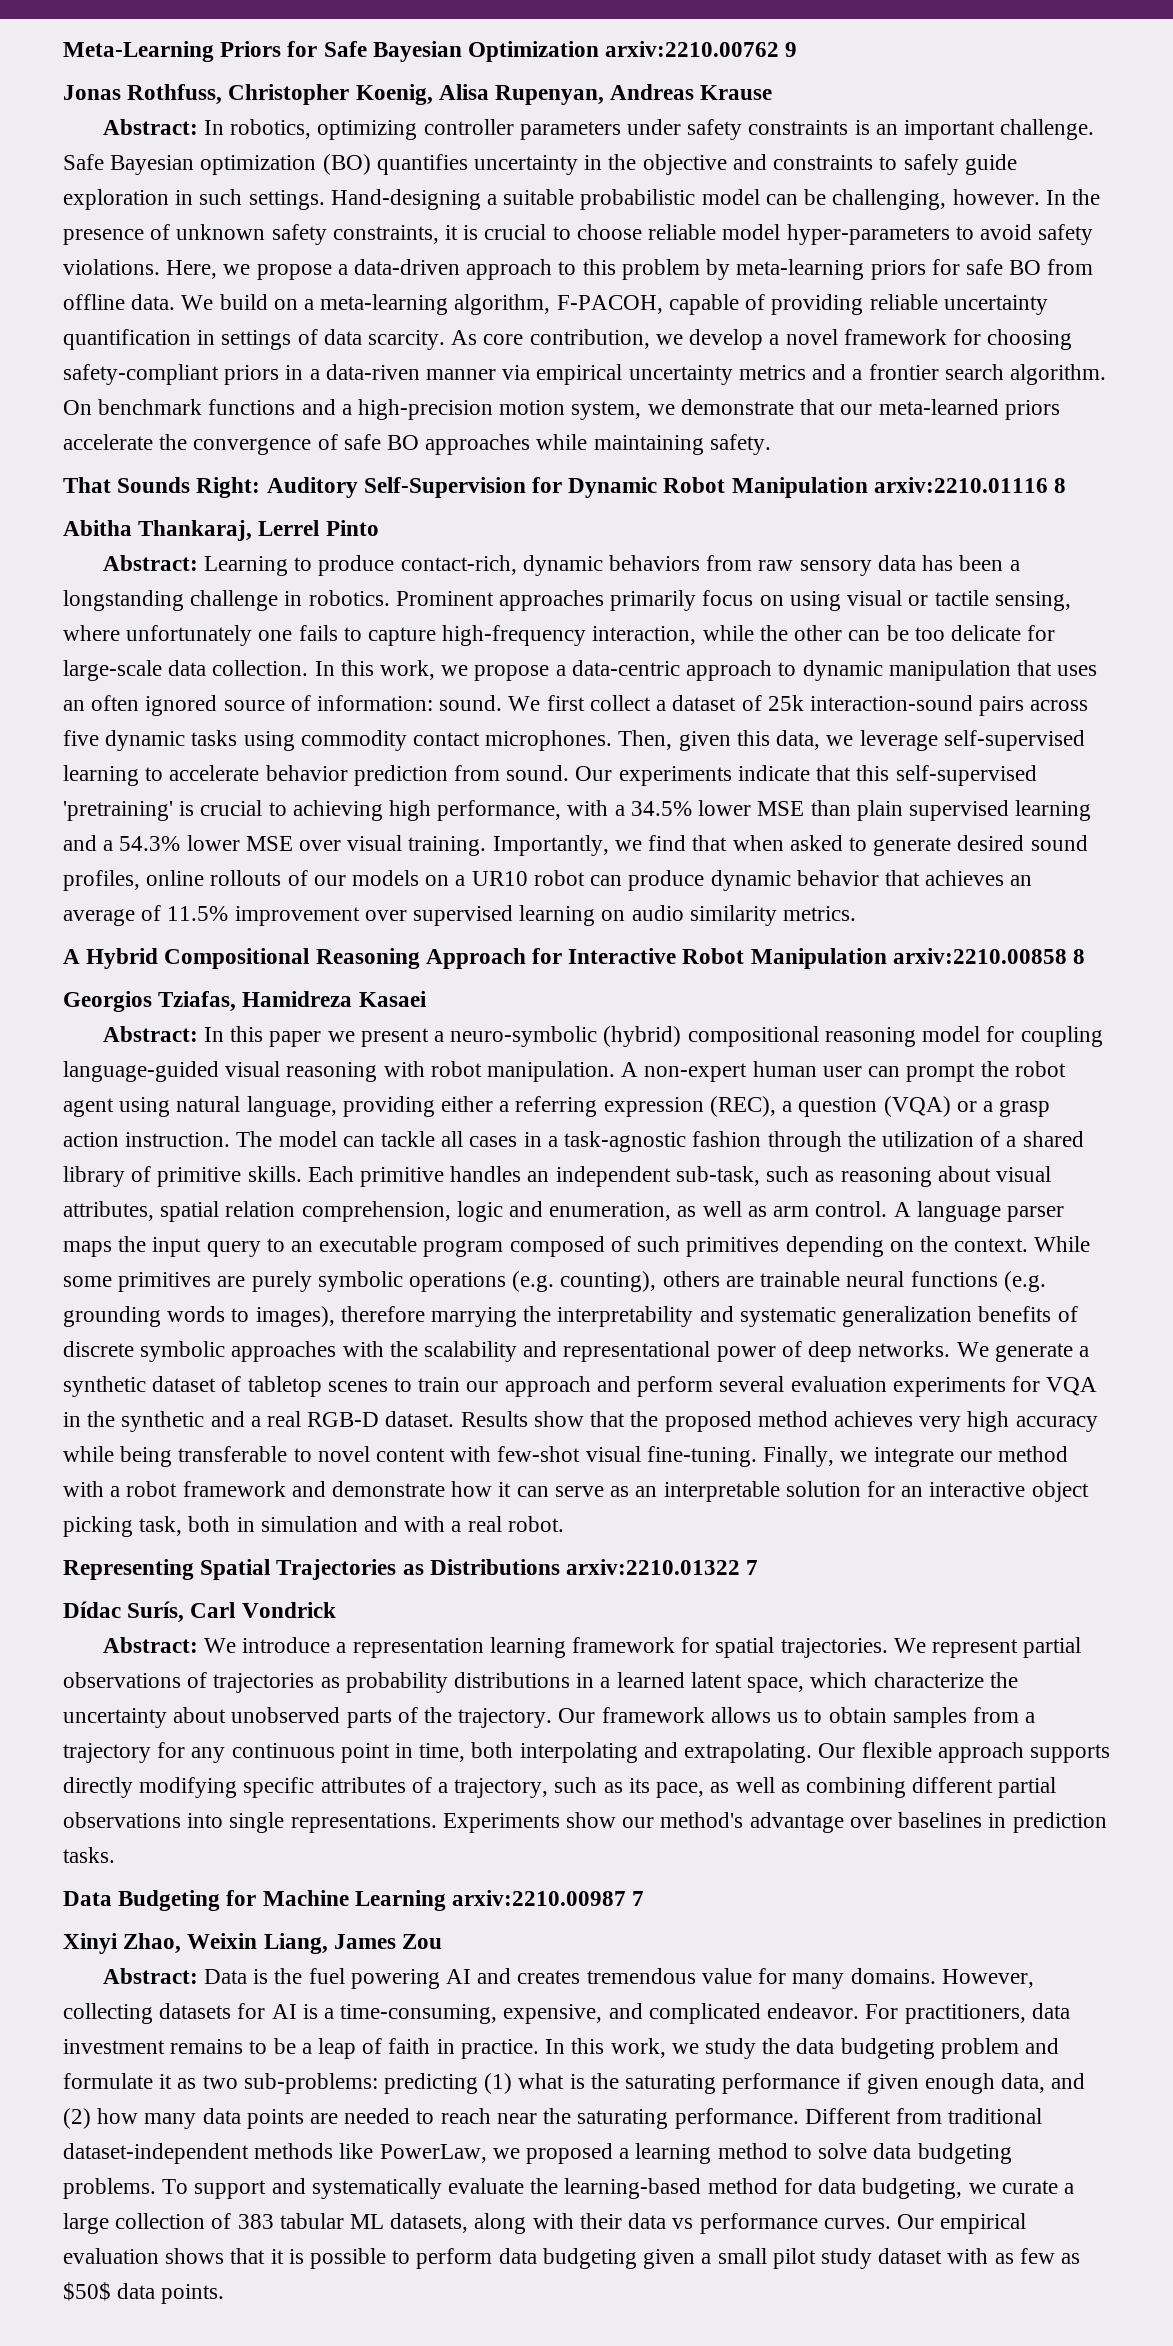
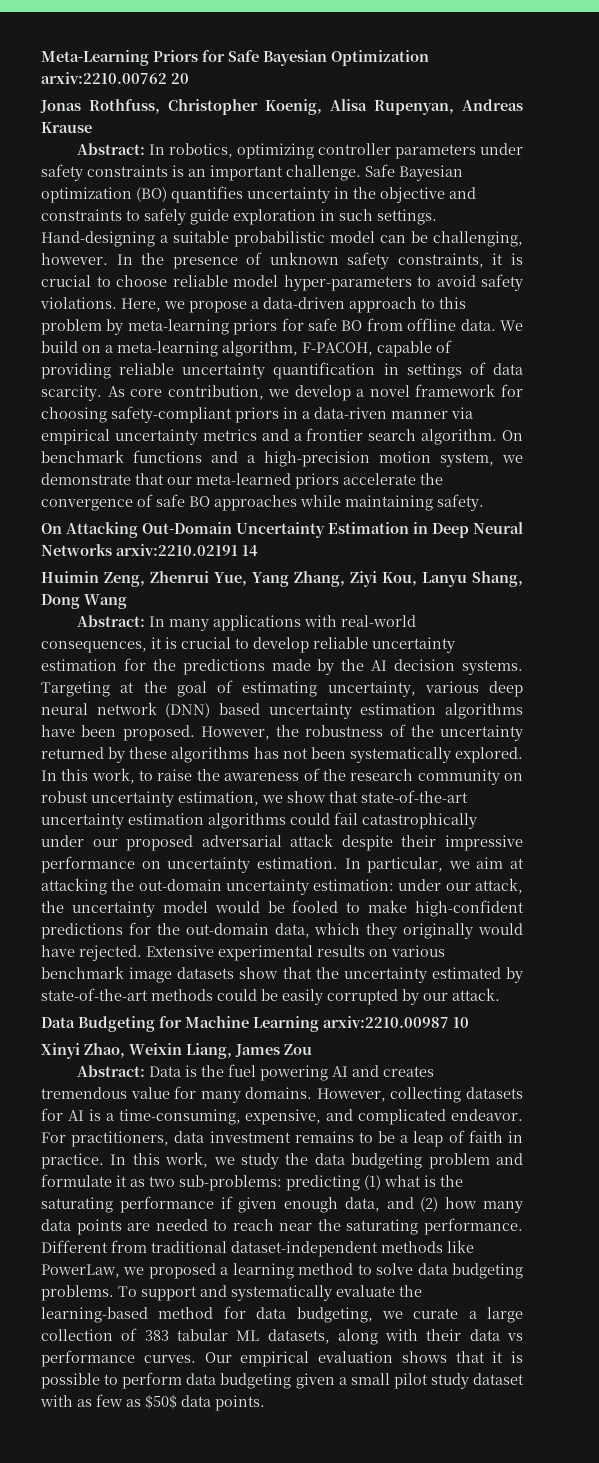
- Meta-Learning Priors for Safe Bayesian Optimization arxiv:2210.00762 9
+ Meta-Learning Priors for Safe Bayesian Optimization arxiv:2210.00762 20
- That Sounds Right: Auditory Self-Supervision for Dynamic Robot Manipulation arxiv:2210.01116 8
- Abitha Thankaraj, Lerrel Pinto
- Abstract: Learning to produce contact-rich, dynamic behaviors from raw sensory data has been a longstanding challenge in robotics. Prominent approaches primarily focus on using visual or tactile sensing, where unfortunately one fails to capture high-frequency interaction, while the other can be too delicate for large-scale data collection. In this work, we propose a data-centric approach to dynamic manipulation that uses an often ignored source of information: sound. We first collect a dataset of 25k interaction-sound pairs across five dynamic tasks using commodity contact microphones. Then, given this data, we leverage self-supervised learning to accelerate behavior prediction from sound. Our experiments indicate that this self-supervised 'pretraining' is crucial to achieving high performance, with a 34.5% lower MSE than plain supervised learning and a 54.3% lower MSE over visual training. Importantly, we find that when asked to generate desired sound profiles, online rollouts of our models on a UR10 robot can produce dynamic behavior that achieves an average of 11.5% improvement over supervised learning on audio similarity metrics.
- A Hybrid Compositional Reasoning Approach for Interactive Robot Manipulation arxiv:2210.00858 8
- Georgios Tziafas, Hamidreza Kasaei
- Abstract: In this paper we present a neuro-symbolic (hybrid) compositional reasoning model for coupling language-guided visual reasoning with robot manipulation. A non-expert human user can prompt the robot agent using natural language, providing either a referring expression (REC), a question (VQA) or a grasp action instruction. The model can tackle all cases in a task-agnostic fashion through the utilization of a shared library of primitive skills. Each primitive handles an independent sub-task, such as reasoning about visual attributes, spatial relation comprehension, logic and enumeration, as well as arm control. A language parser maps the input query to an executable program composed of such primitives depending on the context. While some primitives are purely symbolic operations (e.g. counting), others are trainable neural functions (e.g. grounding words to images), therefore marrying the interpretability and systematic generalization benefits of discrete symbolic approaches with the scalability and representational power of deep networks. We generate a synthetic dataset of tabletop scenes to train our approach and perform several evaluation experiments for VQA in the synthetic and a real RGB-D dataset. Results show that the proposed method achieves very high accuracy while being transferable to novel content with few-shot visual fine-tuning. Finally, we integrate our method with a robot framework and demonstrate how it can serve as an interpretable solution for an interactive object picking task, both in simulation and with a real robot.
- Representing Spatial Trajectories as Distributions arxiv:2210.01322 7
- Dídac Surís, Carl Vondrick
- Abstract: We introduce a representation learning framework for spatial trajectories. We represent partial observations of trajectories as probability distributions in a learned latent space, which characterize the uncertainty about unobserved parts of the trajectory. Our framework allows us to obtain samples from a trajectory for any continuous point in time, both interpolating and extrapolating. Our flexible approach supports directly modifying specific attributes of a trajectory, such as its pace, as well as combining different partial observations into single representations. Experiments show our method's advantage over baselines in prediction tasks.
+ On Attacking Out-Domain Uncertainty Estimation in Deep Neural Networks arxiv:2210.02191 14
+ Huimin Zeng, Zhenrui Yue, Yang Zhang, Ziyi Kou, Lanyu Shang, Dong Wang
+ Abstract: In many applications with real-world consequences, it is crucial to develop reliable uncertainty estimation for the predictions made by the AI decision systems. Targeting at the goal of estimating uncertainty, various deep neural network (DNN) based uncertainty estimation algorithms have been proposed. However, the robustness of the uncertainty returned by these algorithms has not been systematically explored. In this work, to raise the awareness of the research community on robust uncertainty estimation, we show that state-of-the-art uncertainty estimation algorithms could fail catastrophically under our proposed adversarial attack despite their impressive performance on uncertainty estimation. In particular, we aim at attacking the out-domain uncertainty estimation: under our attack, the uncertainty model would be fooled to make high-confident predictions for the out-domain data, which they originally would have rejected. Extensive experimental results on various benchmark image datasets show that the uncertainty estimated by state-of-the-art methods could be easily corrupted by our attack.
- Data Budgeting for Machine Learning arxiv:2210.00987 7
+ Data Budgeting for Machine Learning arxiv:2210.00987 10

